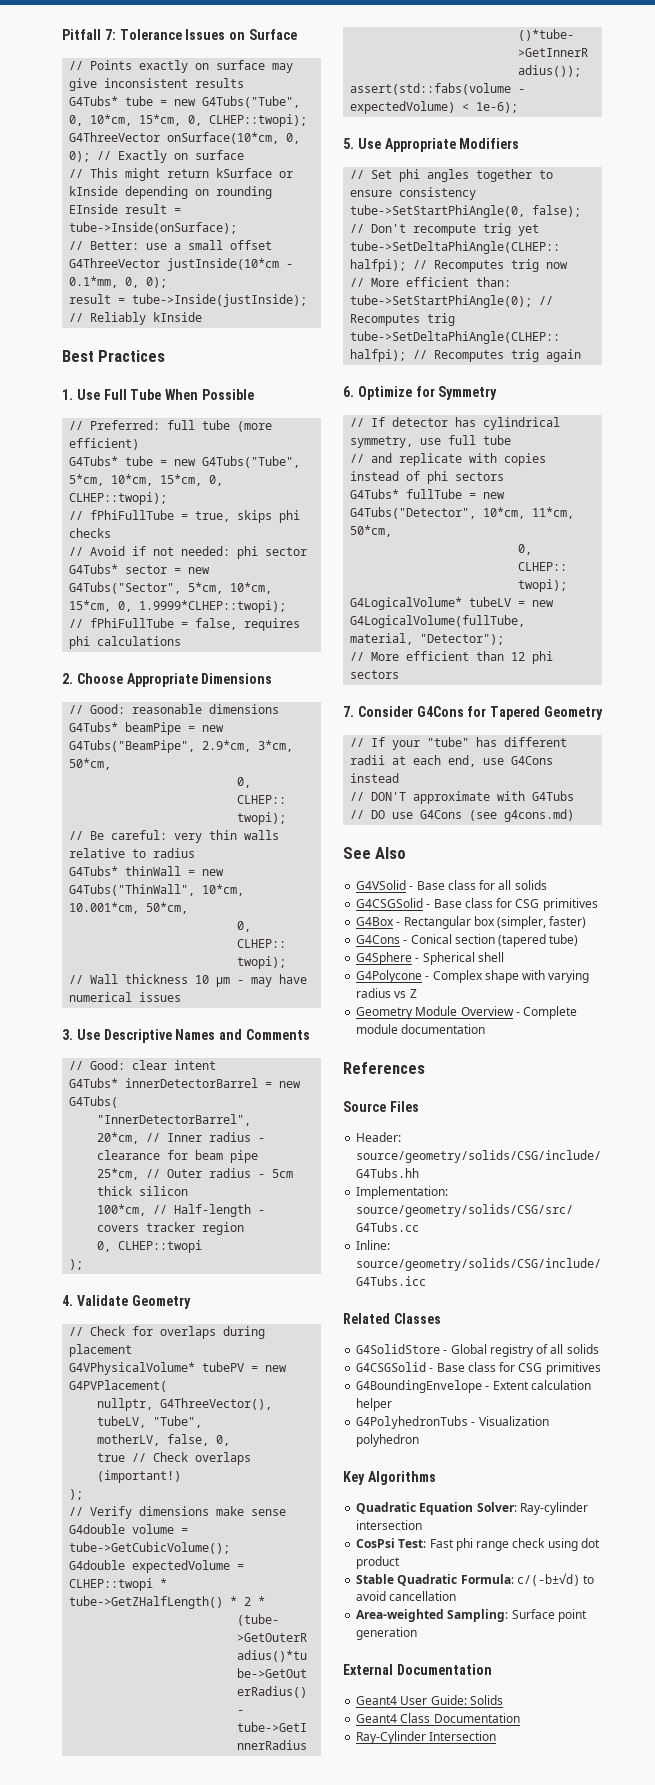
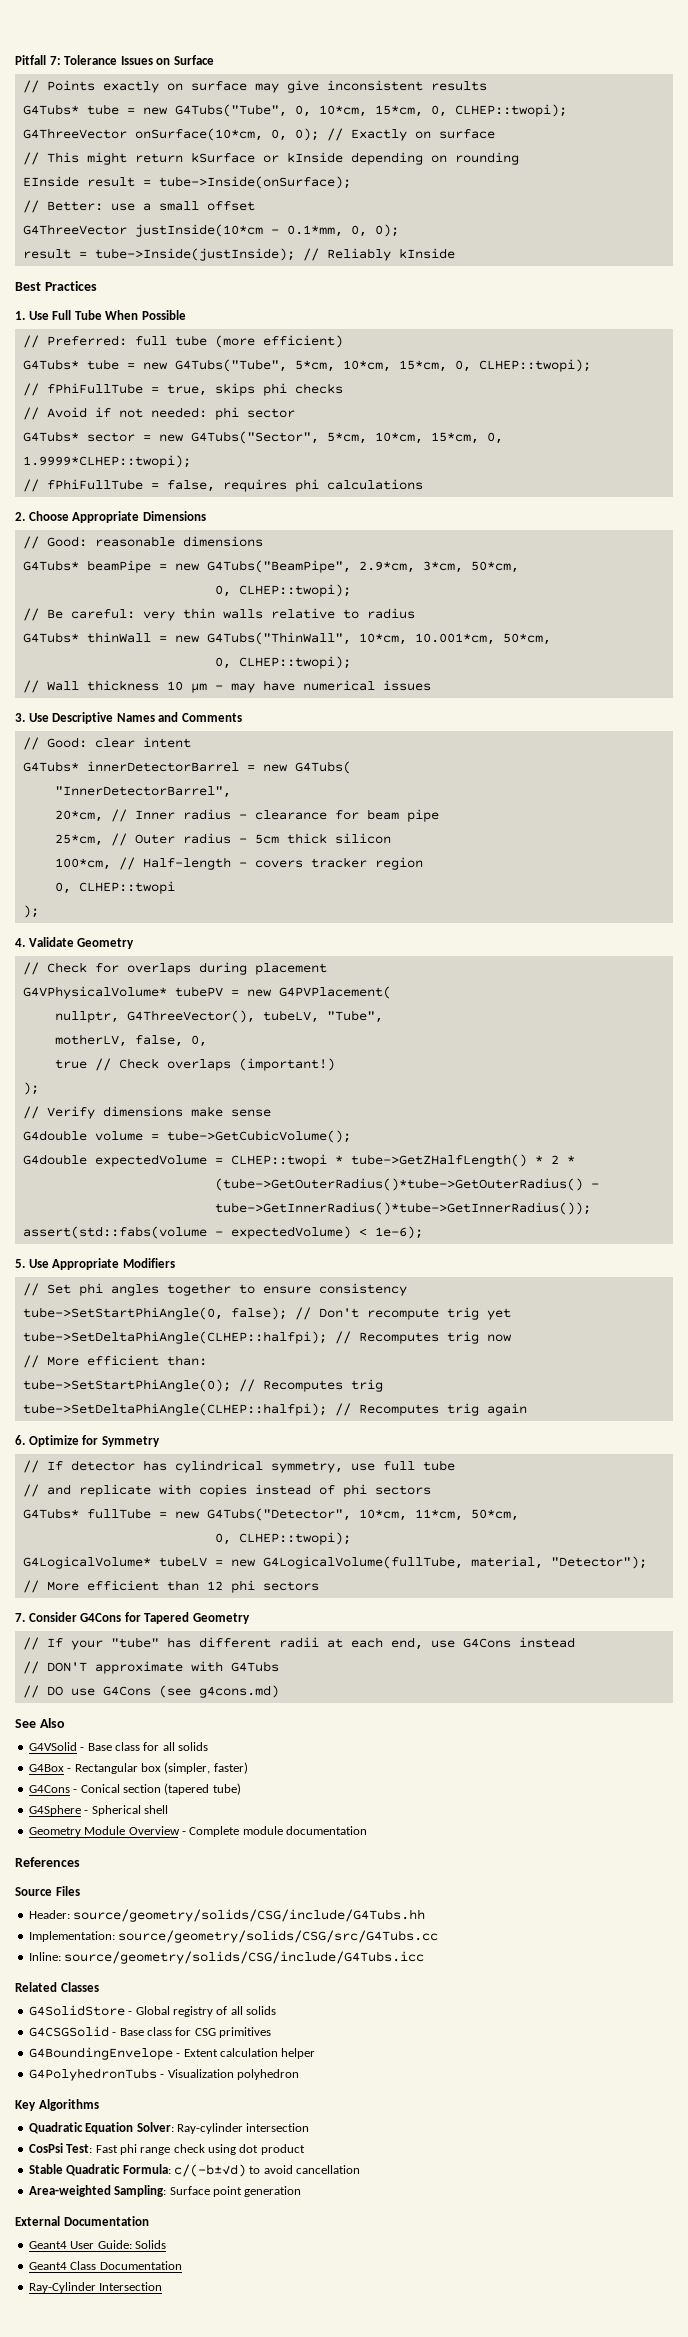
  G4VSolid - Base class for all solids
- G4CSGSolid - Base class for CSG primitives
- G4Polycone - Complex shape with varying radius vs Z

